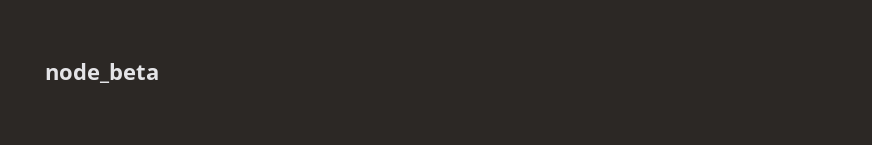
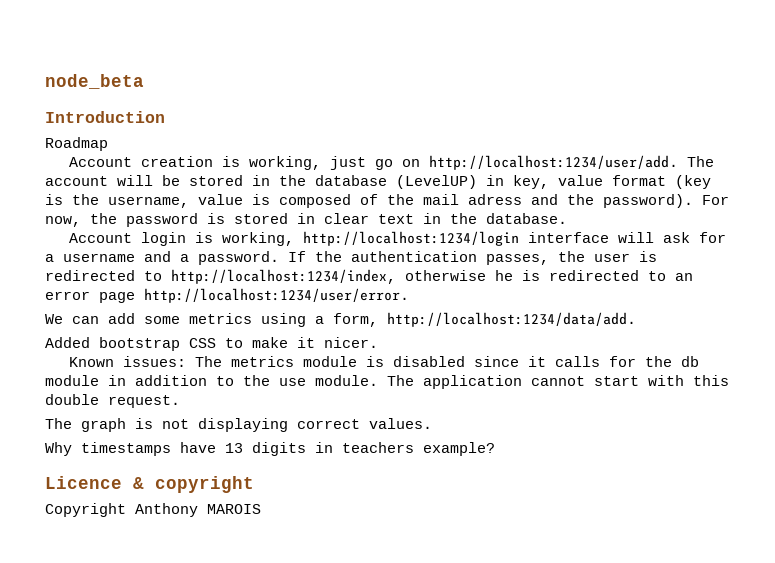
+ Introduction
+ Roadmap
+ Account creation is working, just go on http://localhost:1234/user/add. The account will be stored in the database (LevelUP) in key, value format (key is the username, value is composed of the mail adress and the password). For now, the password is stored in clear text in the database.
+ Account login is working, http://localhost:1234/login interface will ask for a username and a password. If the authentication passes, the user is redirected to http://localhost:1234/index, otherwise he is redirected to an error page http://localhost:1234/user/error.
+ We can add some metrics using a form, http://localhost:1234/data/add.
+ Added bootstrap CSS to make it nicer.
+ Known issues: The metrics module is disabled since it calls for the db module in addition to the use module. The application cannot start with this double request.
+ The graph is not displaying correct values.
+ Why timestamps have 13 digits in teachers example?
+ Licence & copyright
+ Copyright Anthony MAROIS

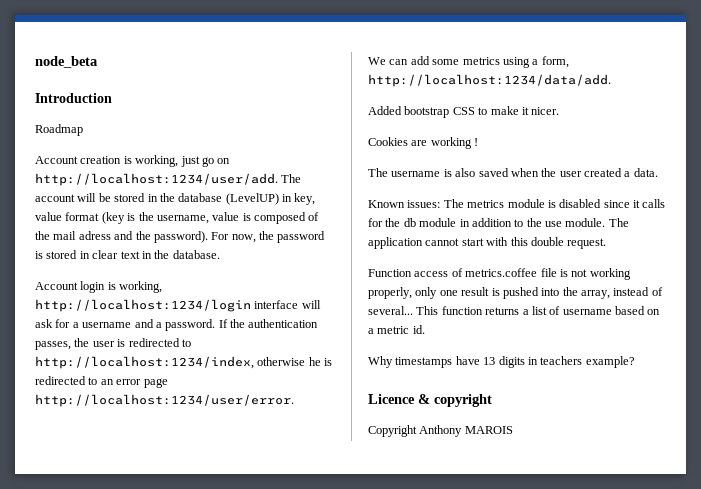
+ Cookies are working !
+ The username is also saved when the user created a data.
- The graph is not displaying correct values.
+ Function access of metrics.coffee file is not working properly, only one result is pushed into the array, instead of several... This function returns a list of username based on a metric id.

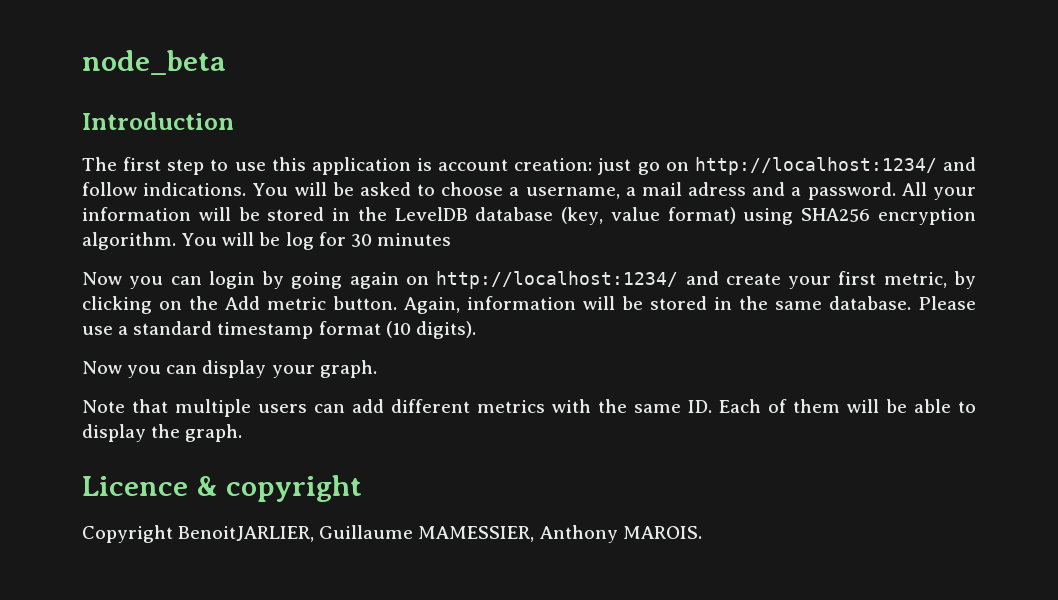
- Roadmap
- Account creation is working, just go on http://localhost:1234/user/add. The account will be stored in the database (LevelUP) in key, value format (key is the username, value is composed of the mail adress and the password). For now, the password is stored in clear text in the database.
- Account login is working, http://localhost:1234/login interface will ask for a username and a password. If the authentication passes, the user is redirected to http://localhost:1234/index, otherwise he is redirected to an error page http://localhost:1234/user/error.
- We can add some metrics using a form, http://localhost:1234/data/add.
- Added bootstrap CSS to make it nicer.
- Cookies are working !
- The username is also saved when the user created a data.
- Known issues: The metrics module is disabled since it calls for the db module in addition to the use module. The application cannot start with this double request.
- Function access of metrics.coffee file is not working properly, only one result is pushed into the array, instead of several... This function returns a list of username based on a metric id.
- Why timestamps have 13 digits in teachers example?
+ The first step to use this application is account creation: just go on http://localhost:1234/ and follow indications. You will be asked to choose a username, a mail adress and a password. All your information will be stored in the LevelDB database (key, value format) using SHA256 encryption algorithm. You will be log for 30 minutes
+ Now you can login by going again on http://localhost:1234/ and create your first metric, by clicking on the Add metric button. Again, information will be stored in the same database. Please use a standard timestamp format (10 digits).
+ Now you can display your graph.
+ Note that multiple users can add different metrics with the same ID. Each of them will be able to display the graph.
- Copyright Anthony MAROIS
+ Copyright BenoitJARLIER, Guillaume MAMESSIER, Anthony MAROIS.

